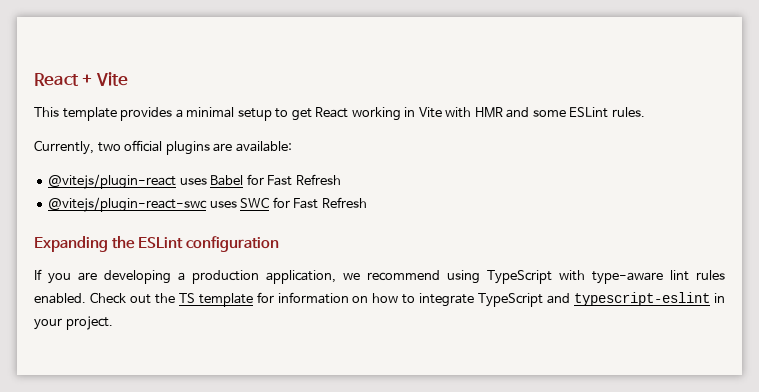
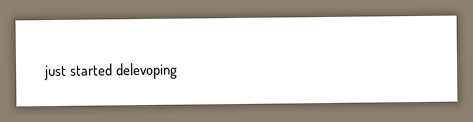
- React + Vite
- This template provides a minimal setup to get React working in Vite with HMR and some ESLint rules.
- Currently, two official plugins are available:
- @vitejs/plugin-react uses Babel for Fast Refresh
- @vitejs/plugin-react-swc uses SWC for Fast Refresh
- Expanding the ESLint configuration
- If you are developing a production application, we recommend using TypeScript with type-aware lint rules enabled. Check out the TS template for information on how to integrate TypeScript and typescript-eslint in your project.
+ just started delevoping

